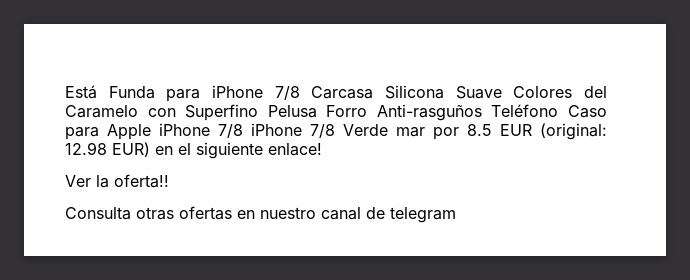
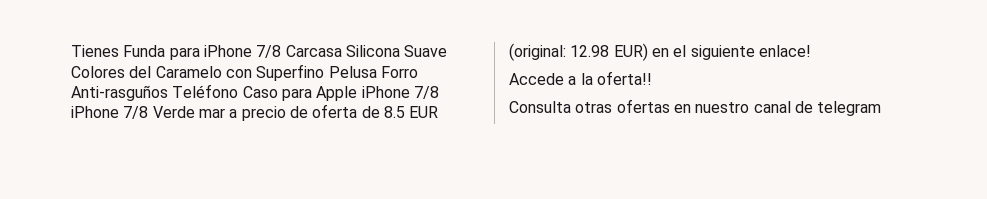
- Está Funda para iPhone 7/8 Carcasa Silicona Suave Colores del Caramelo con Superfino Pelusa Forro Anti-rasguños Teléfono Caso para Apple iPhone 7/8 iPhone 7/8 Verde mar por 8.5 EUR (original: 12.98 EUR) en el siguiente enlace!
+ Tienes Funda para iPhone 7/8 Carcasa Silicona Suave Colores del Caramelo con Superfino Pelusa Forro Anti-rasguños Teléfono Caso para Apple iPhone 7/8 iPhone 7/8 Verde mar a precio de oferta de 8.5 EUR (original: 12.98 EUR) en el siguiente enlace!
- Ver la oferta!!
+ Accede a la oferta!!

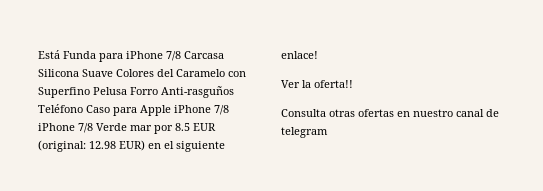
- Tienes Funda para iPhone 7/8 Carcasa Silicona Suave Colores del Caramelo con Superfino Pelusa Forro Anti-rasguños Teléfono Caso para Apple iPhone 7/8 iPhone 7/8 Verde mar a precio de oferta de 8.5 EUR (original: 12.98 EUR) en el siguiente enlace!
+ Está Funda para iPhone 7/8 Carcasa Silicona Suave Colores del Caramelo con Superfino Pelusa Forro Anti-rasguños Teléfono Caso para Apple iPhone 7/8 iPhone 7/8 Verde mar por 8.5 EUR (original: 12.98 EUR) en el siguiente enlace!
- Accede a la oferta!!
+ Ver la oferta!!

